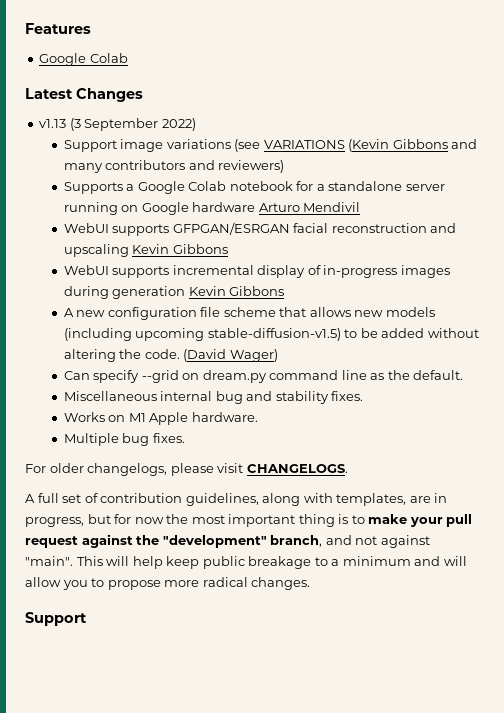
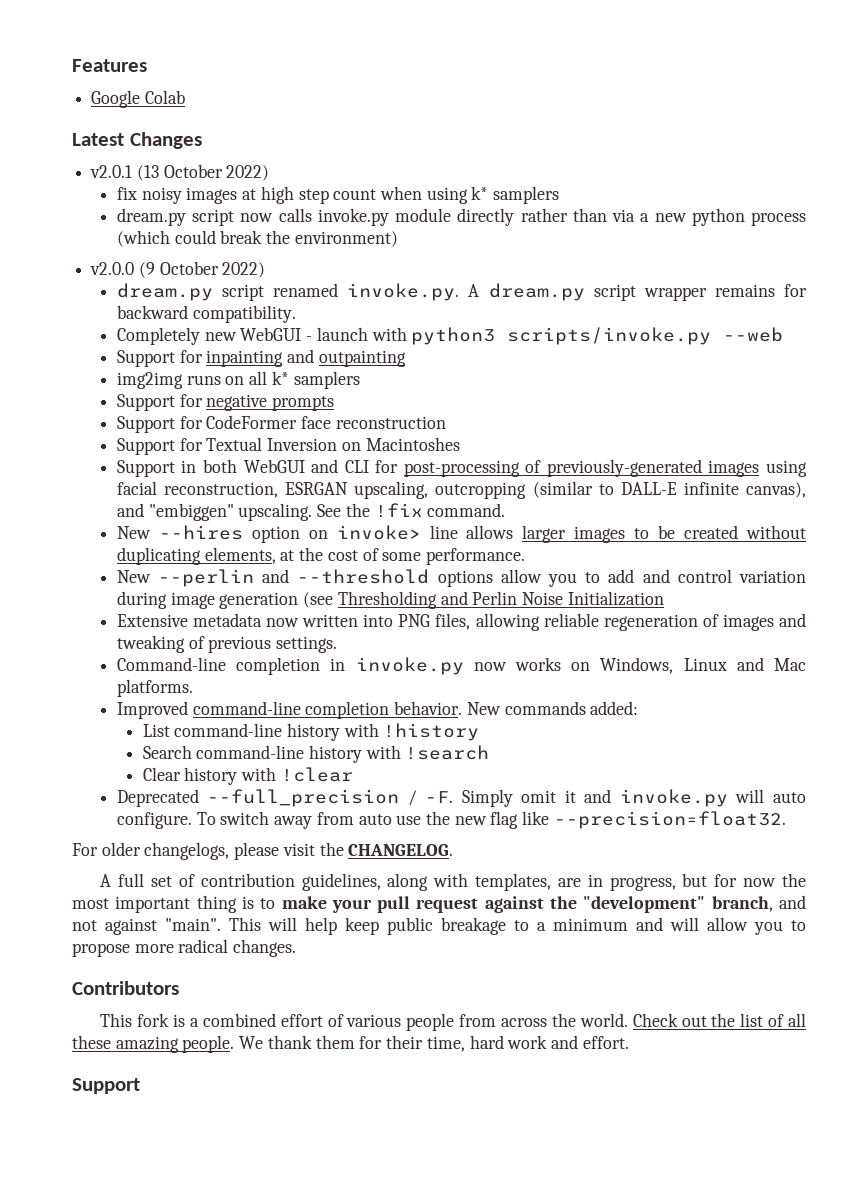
- v1.13 (3 September 2022)
- Support image variations (see VARIATIONS (Kevin Gibbons and many contributors and reviewers)
- Supports a Google Colab notebook for a standalone server running on Google hardware Arturo Mendivil
- WebUI supports GFPGAN/ESRGAN facial reconstruction and upscaling Kevin Gibbons
- WebUI supports incremental display of in-progress images during generation Kevin Gibbons
- A new configuration file scheme that allows new models (including upcoming stable-diffusion-v1.5) to be added without altering the code. (David Wager)
- Can specify --grid on dream.py command line as the default.
- Miscellaneous internal bug and stability fixes.
- Works on M1 Apple hardware.
- Multiple bug fixes.
+ v2.0.1 (13 October 2022)
+ fix noisy images at high step count when using k* samplers
+ dream.py script now calls invoke.py module directly rather than via a new python process (which could break the environment)
+ v2.0.0 (9 October 2022)
+ dream.py script renamed invoke.py. A dream.py script wrapper remains for backward compatibility.
+ Completely new WebGUI - launch with python3 scripts/invoke.py --web
+ Support for inpainting and outpainting
+ img2img runs on all k* samplers
+ Support for negative prompts
+ Support for CodeFormer face reconstruction
+ Support for Textual Inversion on Macintoshes
+ Support in both WebGUI and CLI for post-processing of previously-generated images using facial reconstruction, ESRGAN upscaling, outcropping (similar to DALL-E infinite canvas), and "embiggen" upscaling. See the !fix command.
+ New --hires option on invoke> line allows larger images to be created without duplicating elements, at the cost of some performance.
+ New --perlin and --threshold options allow you to add and control variation during image generation (see Thresholding and Perlin Noise Initialization
+ Extensive metadata now written into PNG files, allowing reliable regeneration of images and tweaking of previous settings.
+ Command-line completion in invoke.py now works on Windows, Linux and Mac platforms.
+ Improved command-line completion behavior. New commands added:
+ List command-line history with !history
+ Search command-line history with !search
+ Clear history with !clear
+ Deprecated --full_precision / -F. Simply omit it and invoke.py will auto configure. To switch away from auto use the new flag like --precision=float32.
- For older changelogs, please visit CHANGELOGS.
+ For older changelogs, please visit the CHANGELOG.
+ Contributors
+ This fork is a combined effort of various people from across the world. Check out the list of all these amazing people. We thank them for their time, hard work and effort.

